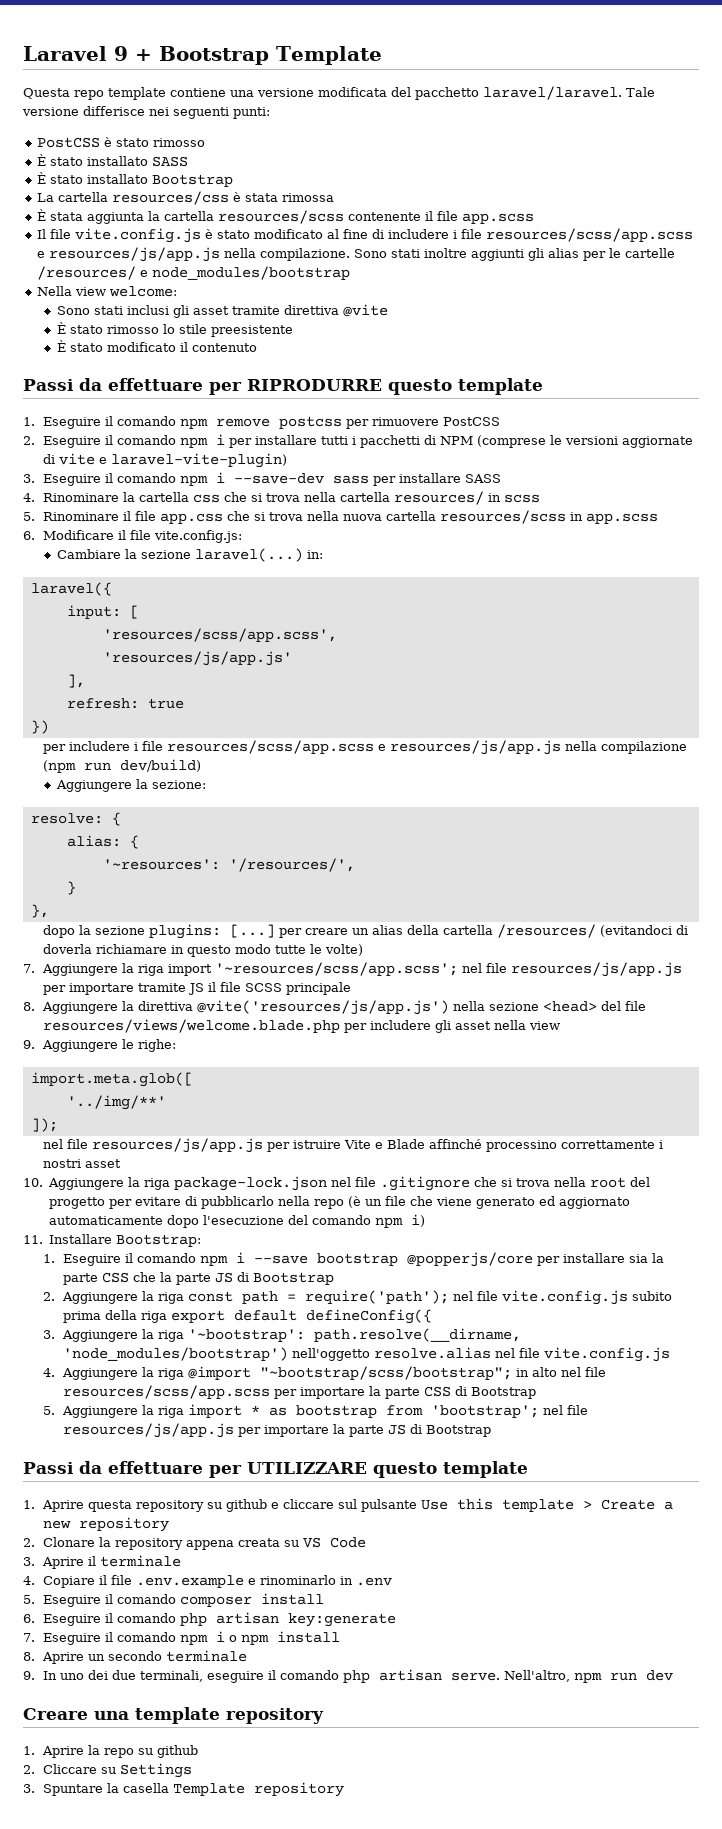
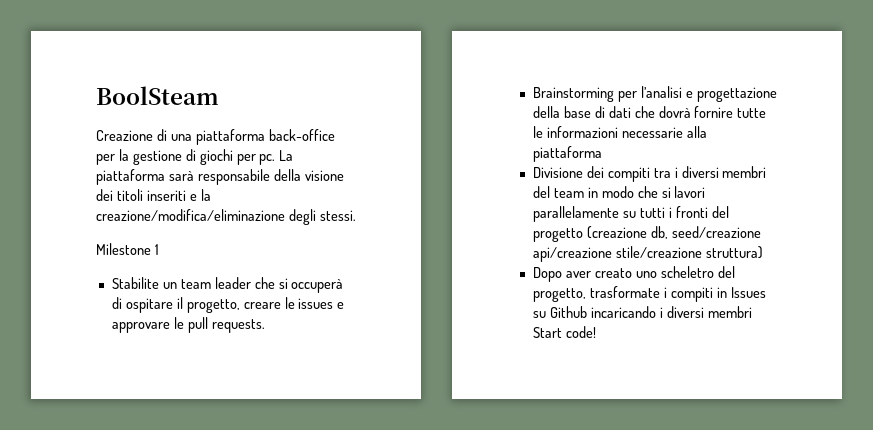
- Laravel 9 + Bootstrap Template
- Questa repo template contiene una versione modificata del pacchetto laravel/laravel. Tale versione differisce nei seguenti punti:
- PostCSS è stato rimosso
- È stato installato SASS
- È stato installato Bootstrap
- La cartella resources/css è stata rimossa
- È stata aggiunta la cartella resources/scss contenente il file app.scss
- Il file vite.config.js è stato modificato al fine di includere i file resources/scss/app.scss e resources/js/app.js nella compilazione. Sono stati inoltre aggiunti gli alias per le cartelle /resources/ e node_modules/bootstrap
- Nella view welcome:
- Sono stati inclusi gli asset tramite direttiva @vite
- È stato rimosso lo stile preesistente
- È stato modificato il contenuto
- Passi da effettuare per RIPRODURRE questo template
- 1. Eseguire il comando npm remove postcss per rimuovere PostCSS
- 2. Eseguire il comando npm i per installare tutti i pacchetti di NPM (comprese le versioni aggiornate di vite e laravel-vite-plugin)
- 3. Eseguire il comando npm i --save-dev sass per installare SASS
- 4. Rinominare la cartella css che si trova nella cartella resources/ in scss
- 5. Rinominare il file app.css che si trova nella nuova cartella resources/scss in app.scss
- 6. Modificare il file vite.config.js:
- Cambiare la sezione laravel(...) in:
- laravel({
- input: [
- 'resources/scss/app.scss',
- 'resources/js/app.js'
- ],
- refresh: true
- })
- per includere i file resources/scss/app.scss e resources/js/app.js nella compilazione (npm run dev/build)
- Aggiungere la sezione:
- resolve: {
- alias: {
- '~resources': '/resources/',
- }
- },
- dopo la sezione plugins: [...] per creare un alias della cartella /resources/ (evitandoci di doverla richiamare in questo modo tutte le volte)
- 7. Aggiungere la riga import '~resources/scss/app.scss'; nel file resources/js/app.js per importare tramite JS il file SCSS principale
- 8. Aggiungere la direttiva @vite('resources/js/app.js') nella sezione <head> del file resources/views/welcome.blade.php per includere gli asset nella view
- 9. Aggiungere le righe:
- import.meta.glob([
- '../img/**'
- ]);
- nel file resources/js/app.js per istruire Vite e Blade affinché processino correttamente i nostri asset
- 10. Aggiungere la riga package-lock.json nel file .gitignore che si trova nella root del progetto per evitare di pubblicarlo nella repo (è un file che viene generato ed aggiornato automaticamente dopo l'esecuzione del comando npm i)
- 11. Installare Bootstrap:
- 1. Eseguire il comando npm i --save bootstrap @popperjs/core per installare sia la parte CSS che la parte JS di Bootstrap
- 2. Aggiungere la riga const path = require('path'); nel file vite.config.js subito prima della riga export default defineConfig({
- 3. Aggiungere la riga '~bootstrap': path.resolve(__dirname, 'node_modules/bootstrap') nell'oggetto resolve.alias nel file vite.config.js
- 4. Aggiungere la riga @import "~bootstrap/scss/bootstrap"; in alto nel file resources/scss/app.scss per importare la parte CSS di Bootstrap
- 5. Aggiungere la riga import * as bootstrap from 'bootstrap'; nel file resources/js/app.js per importare la parte JS di Bootstrap
- Passi da effettuare per UTILIZZARE questo template
- 1. Aprire questa repository su github e cliccare sul pulsante Use this template > Create a new repository
- 2. Clonare la repository appena creata su VS Code
- 3. Aprire il terminale
- 4. Copiare il file .env.example e rinominarlo in .env
- 5. Eseguire il comando composer install
- 6. Eseguire il comando php artisan key:generate
- 7. Eseguire il comando npm i o npm install
- 8. Aprire un secondo terminale
- 9. In uno dei due terminali, eseguire il comando php artisan serve. Nell'altro, npm run dev
- Creare una template repository
- 1. Aprire la repo su github
- 2. Cliccare su Settings
- 3. Spuntare la casella Template repository
+ BoolSteam
+ Creazione di una piattaforma back-office per la gestione di giochi per pc. La piattaforma sarà responsabile della visione dei titoli inseriti e la creazione/modifica/eliminazione degli stessi.
+ Milestone 1
+ Stabilite un team leader che si occuperà di ospitare il progetto, creare le issues e approvare le pull requests.
+ Brainstorming per l’analisi e progettazione della base di dati che dovrà fornire tutte le informazioni necessarie alla piattaforma
+ Divisione dei compiti tra i diversi membri del team in modo che si lavori parallelamente su tutti i fronti del progetto (creazione db, seed/creazione api/creazione stile/creazione struttura)
+ Dopo aver creato uno scheletro del progetto, trasformate i compiti in Issues su Github incaricando i diversi membri Start code!

